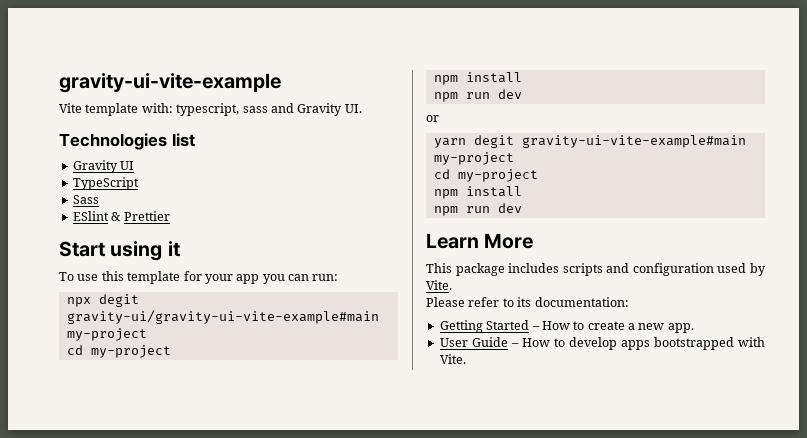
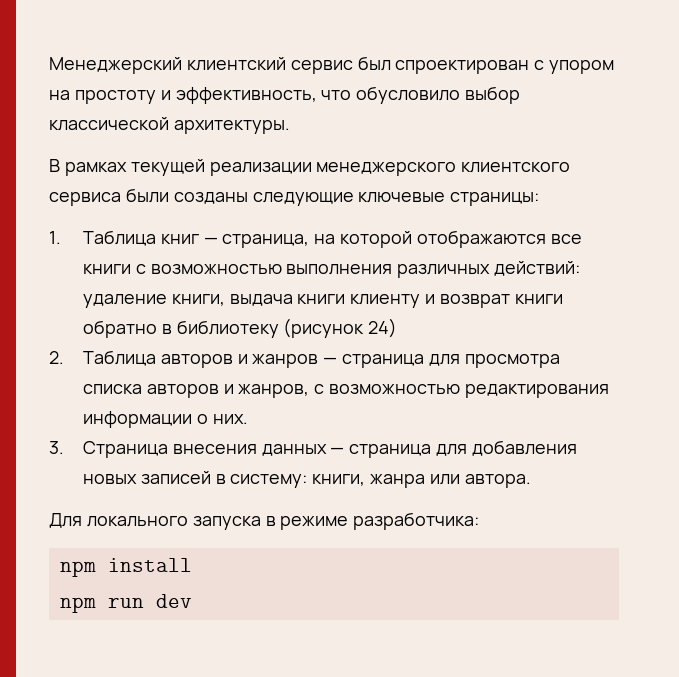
- gravity-ui-vite-example
- Vite template with: typescript, sass and Gravity UI.
- Technologies list
- Gravity UI
- TypeScript
- Sass
- ESlint & Prettier
- Start using it
- To use this template for your app you can run:
- npx degit gravity-ui/gravity-ui-vite-example#main my-project
- cd my-project
+ Менеджерский клиентский сервис был спроектирован с упором на простоту и эффективность, что обусловило выбор классической архитектуры.
+ В рамках текущей реализации менеджерского клиентского сервиса были созданы следующие ключевые страницы:
+ 1. Таблица книг — страница, на которой отображаются все книги с возможностью выполнения различных действий: удаление книги, выдача книги клиенту и возврат книги обратно в библиотеку (рисунок 24)
+ 2. Таблица авторов и жанров — страница для просмотра списка авторов и жанров, с возможностью редактирования информации о ниx.
+ 3. Страница внесения данных — страница для добавления новых записей в систему: книги, жанра или автора.
+ Для локального запуска в режиме разработчика:
  npm install
  npm run dev
- or
- yarn degit gravity-ui-vite-example#main my-project
- cd my-project
- npm install
- npm run dev
- Learn More
- This package includes scripts and configuration used by Vite.
- Please refer to its documentation:
- Getting Started – How to create a new app.
- User Guide – How to develop apps bootstrapped with Vite.

